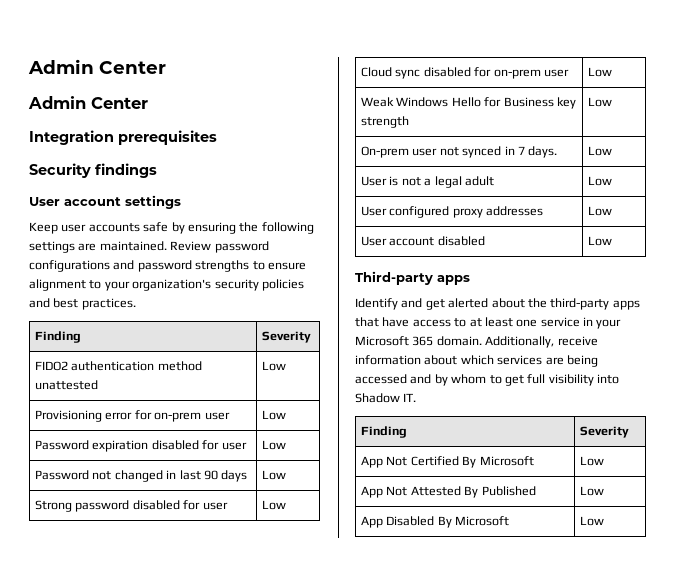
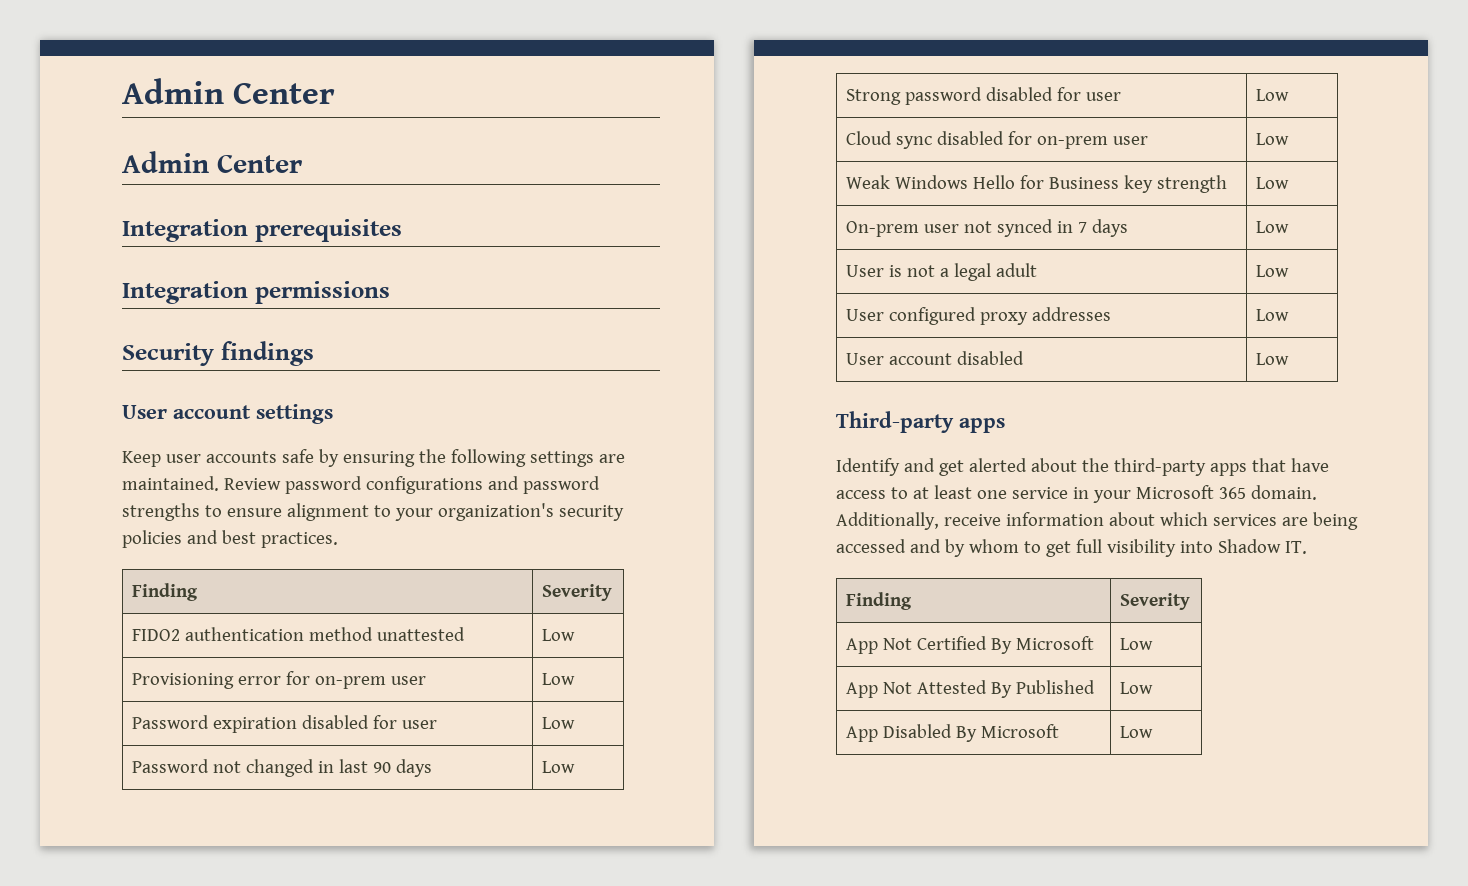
+ Integration permissions
- On-prem user not synced in 7 days. | Low
+ On-prem user not synced in 7 days | Low

